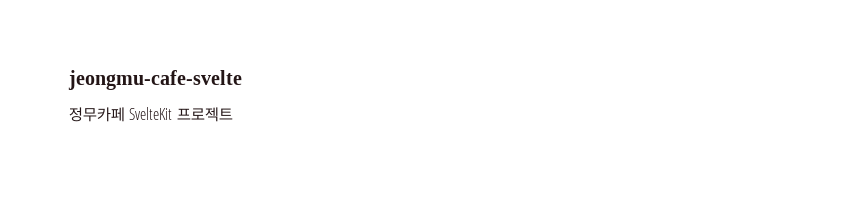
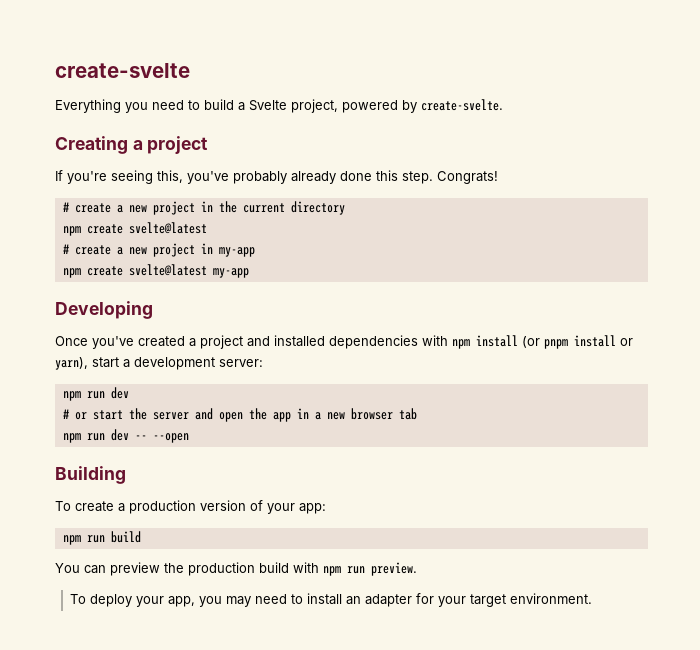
- jeongmu-cafe-svelte
- 정무카페 SvelteKit 프로젝트
+ create-svelte
+ Everything you need to build a Svelte project, powered by create-svelte.
+ Creating a project
+ If you're seeing this, you've probably already done this step. Congrats!
+ # create a new project in the current directory
+ npm create svelte@latest
+ # create a new project in my-app
+ npm create svelte@latest my-app
+ Developing
+ Once you've created a project and installed dependencies with npm install (or pnpm install or yarn), start a development server:
+ npm run dev
+ # or start the server and open the app in a new browser tab
+ npm run dev -- --open
+ Building
+ To create a production version of your app:
+ npm run build
+ You can preview the production build with npm run preview.
+ To deploy your app, you may need to install an adapter for your target environment.

